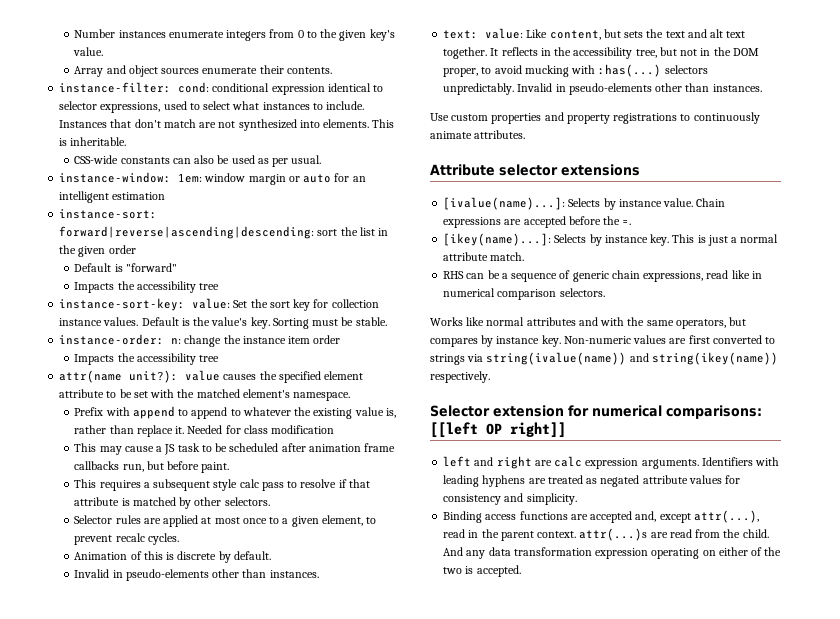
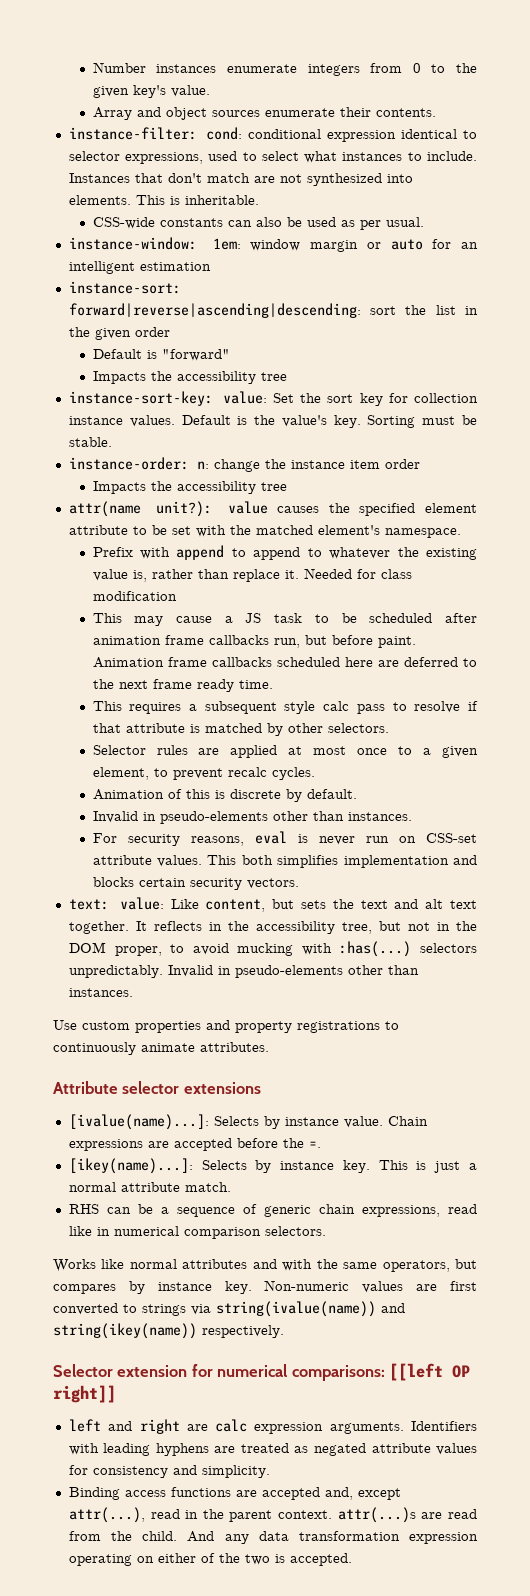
+ Animation frame callbacks scheduled here are deferred to the next frame ready time.
+ For security reasons, eval is never run on CSS-set attribute values. This both simplifies implementation and blocks certain security vectors.

